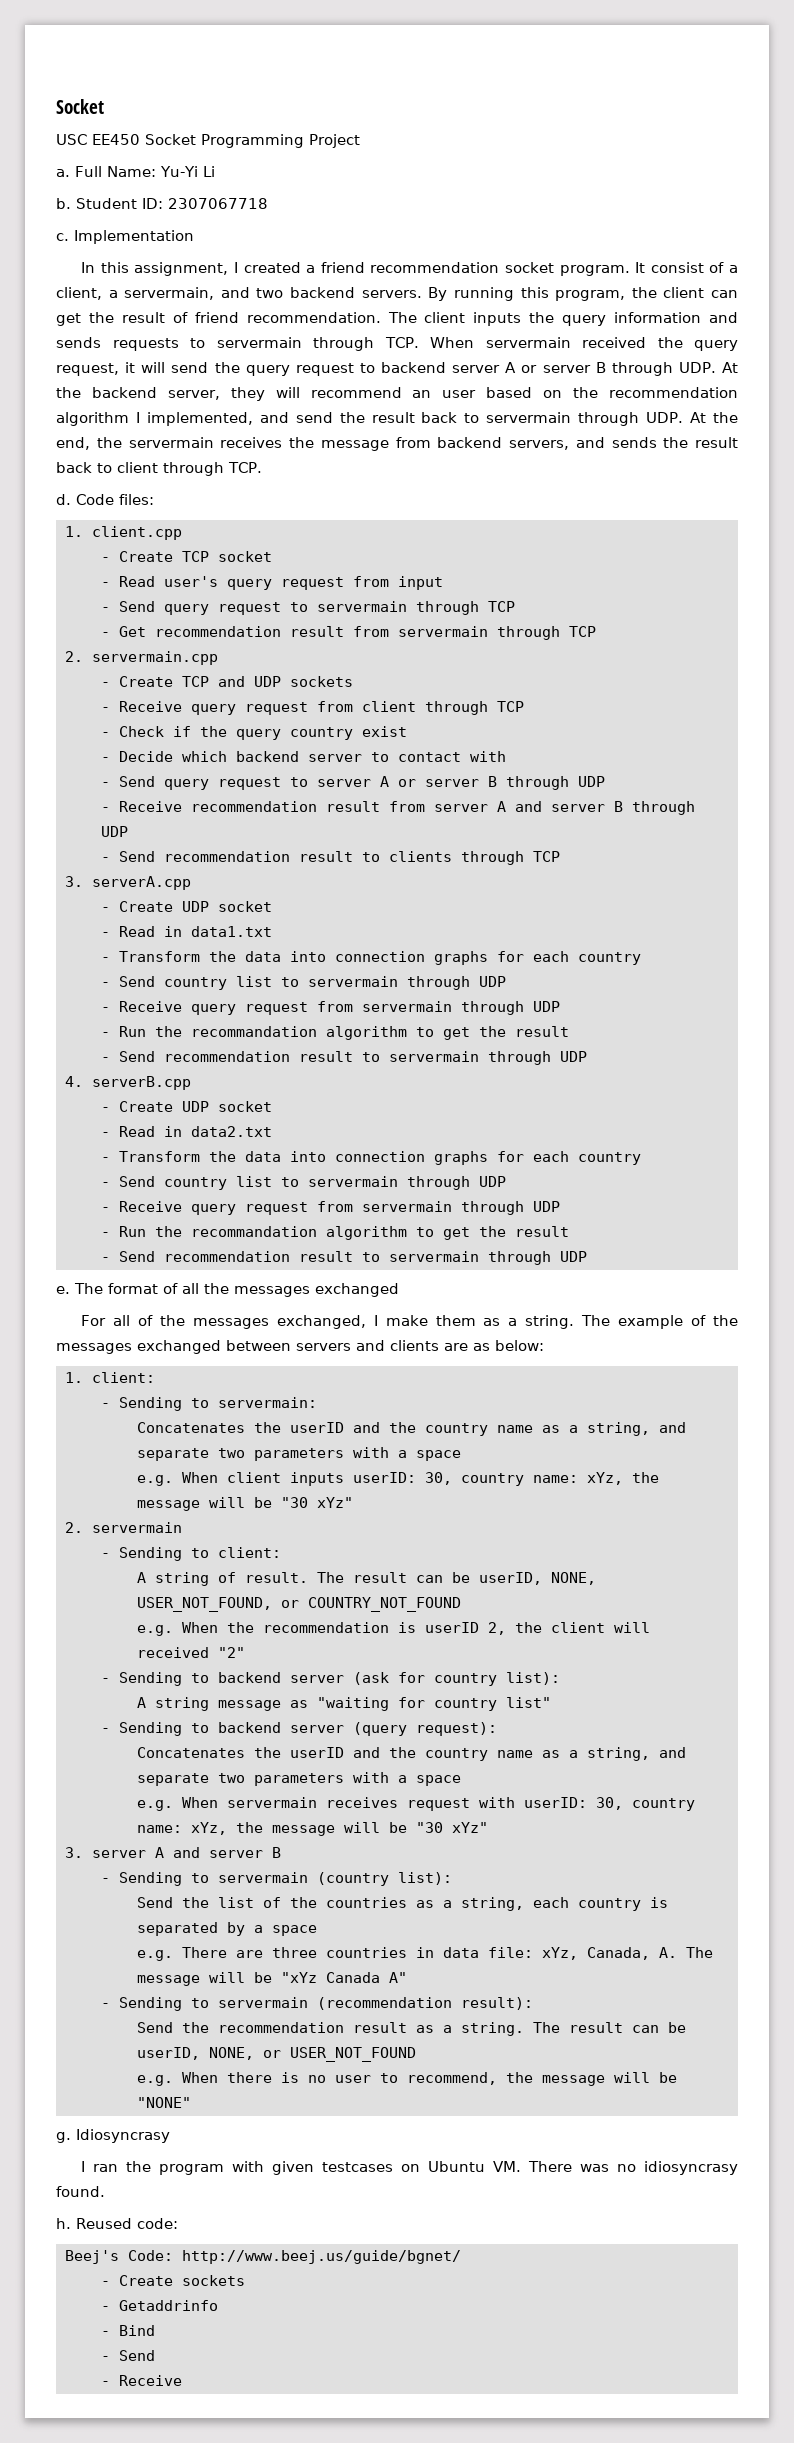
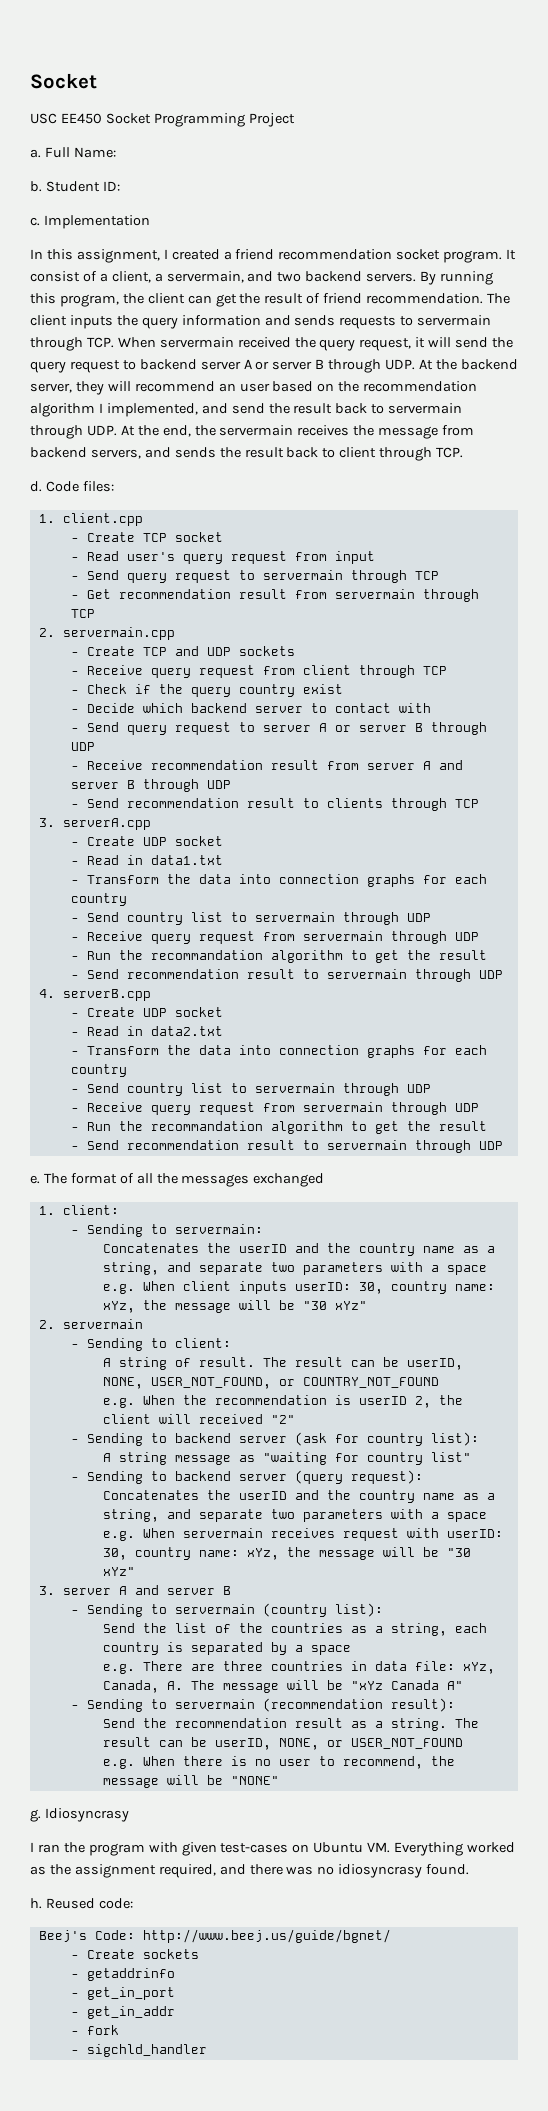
- Full Name: Yu-Yi Li
+ Full Name:
- Student ID: 2307067718
+ Student ID:
- For all of the messages exchanged, I make them as a string. The example of the messages exchanged between servers and clients are as below:
- I ran the program with given testcases on Ubuntu VM. There was no idiosyncrasy found.
+ I ran the program with given test-cases on Ubuntu VM. Everything worked as the assignment required, and there was no idiosyncrasy found.
- - Getaddrinfo
- - Bind
- - Send
- - Receive
+ - getaddrinfo
+ - get_in_port
+ - get_in_addr
+ - fork
+ - sigchld_handler

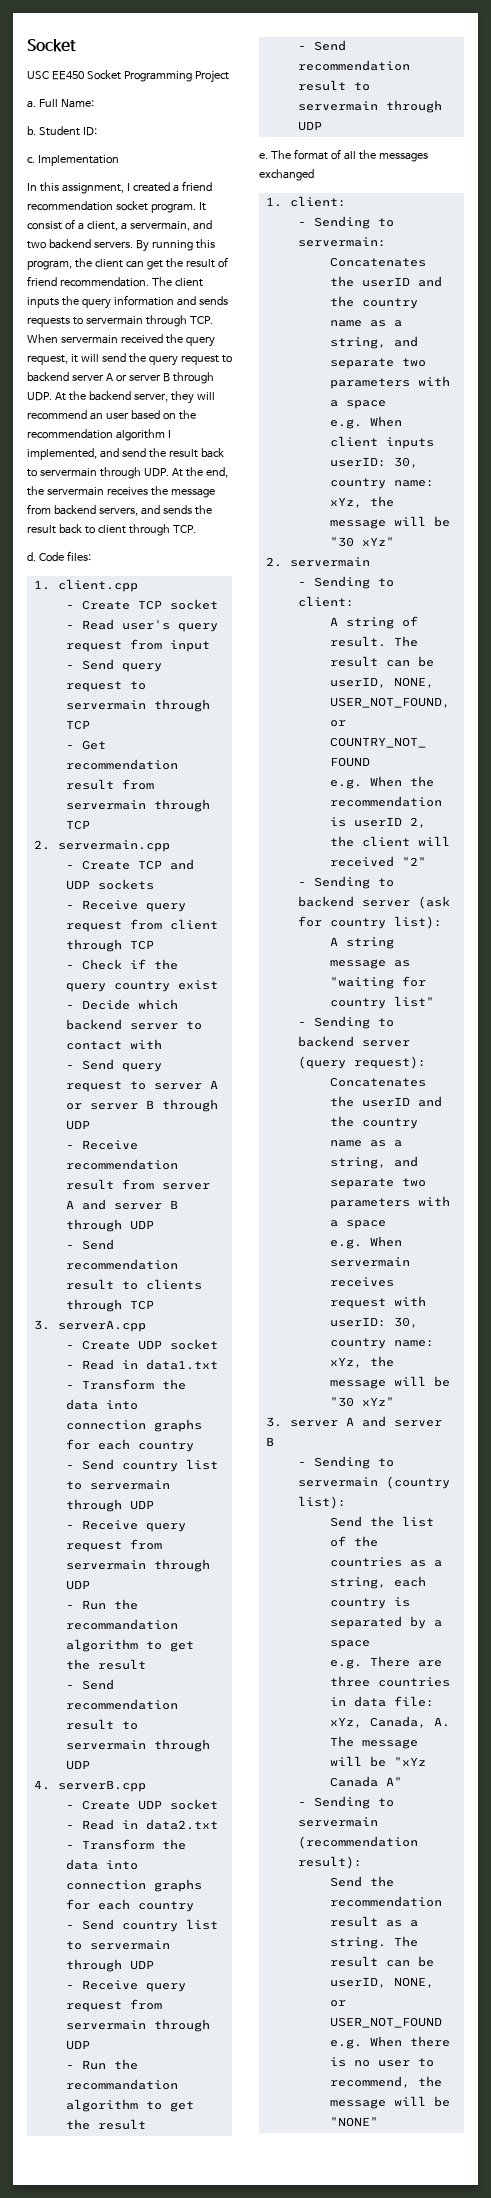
- g. Idiosyncrasy
- I ran the program with given test-cases on Ubuntu VM. Everything worked as the assignment required, and there was no idiosyncrasy found.
- h. Reused code:
- Beej's Code: http://www.beej.us/guide/bgnet/
- - Create sockets
- - getaddrinfo
- - get_in_port
- - get_in_addr
- - fork
- - sigchld_handler

